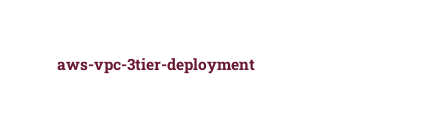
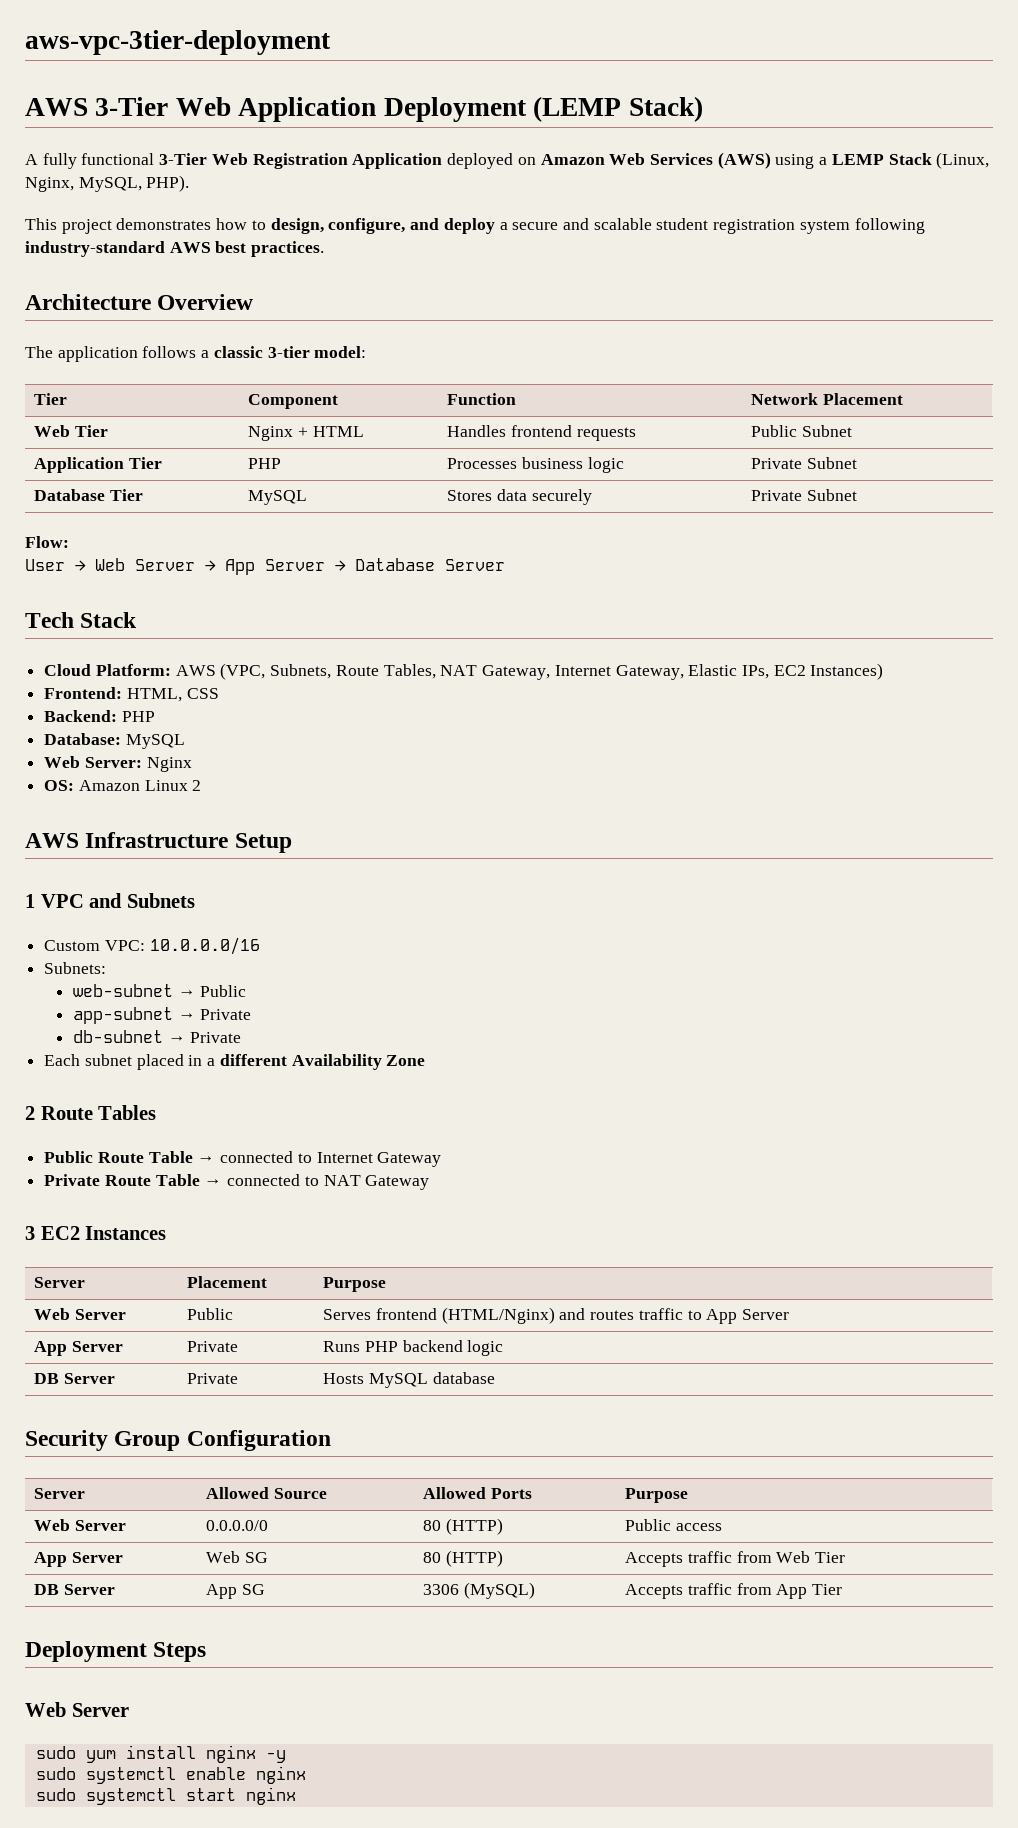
+ AWS 3-Tier Web Application Deployment (LEMP Stack)
+ A fully functional 3-Tier Web Registration Application deployed on Amazon Web Services (AWS) using a LEMP Stack (Linux, Nginx, MySQL, PHP).
+ This project demonstrates how to design, configure, and deploy a secure and scalable student registration system following industry-standard AWS best practices.
+ Architecture Overview
+ The application follows a classic 3-tier model:
+ Tier | Component | Function | Network Placement
+ Web Tier | Nginx + HTML | Handles frontend requests | Public Subnet
+ Application Tier | PHP | Processes business logic | Private Subnet
+ Database Tier | MySQL | Stores data securely | Private Subnet
+ Flow:
+ User → Web Server → App Server → Database Server
+ Tech Stack
+ Cloud Platform: AWS (VPC, Subnets, Route Tables, NAT Gateway, Internet Gateway, Elastic IPs, EC2 Instances)
+ Frontend: HTML, CSS
+ Backend: PHP
+ Database: MySQL
+ Web Server: Nginx
+ OS: Amazon Linux 2
+ AWS Infrastructure Setup
+ 1 VPC and Subnets
+ Custom VPC: 10.0.0.0/16
+ Subnets:
+ web-subnet → Public
+ app-subnet → Private
+ db-subnet → Private
+ Each subnet placed in a different Availability Zone
+ 2 Route Tables
+ Public Route Table → connected to Internet Gateway
+ Private Route Table → connected to NAT Gateway
+ 3 EC2 Instances
+ Server | Placement | Purpose
+ Web Server | Public | Serves frontend (HTML/Nginx) and routes traffic to App Server
+ App Server | Private | Runs PHP backend logic
+ DB Server | Private | Hosts MySQL database
+ Security Group Configuration
+ Server | Allowed Source | Allowed Ports | Purpose
+ Web Server | 0.0.0.0/0 | 80 (HTTP) | Public access
+ App Server | Web SG | 80 (HTTP) | Accepts traffic from Web Tier
+ DB Server | App SG | 3306 (MySQL) | Accepts traffic from App Tier
+ Deployment Steps
+ Web Server
+ sudo yum install nginx -y
+ sudo systemctl enable nginx
+ sudo systemctl start nginx

